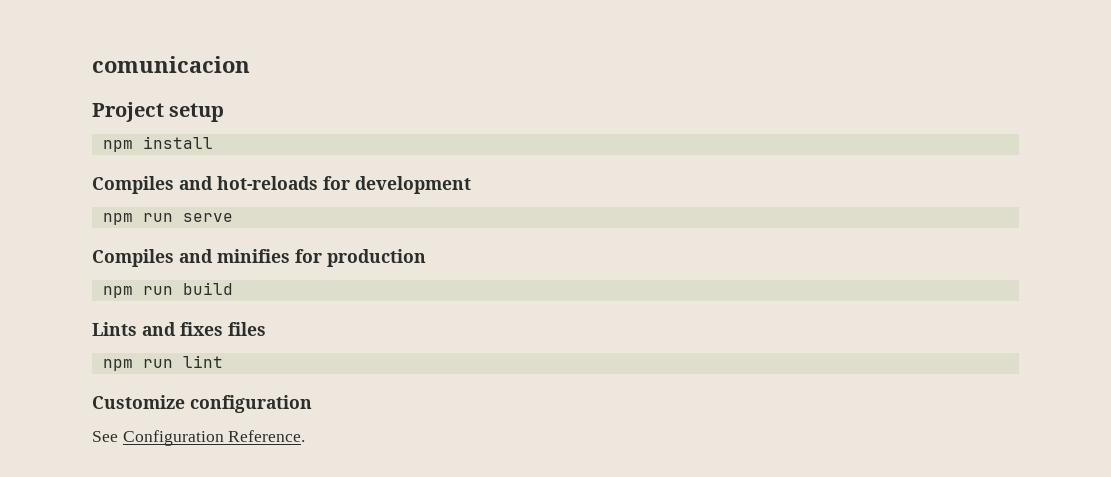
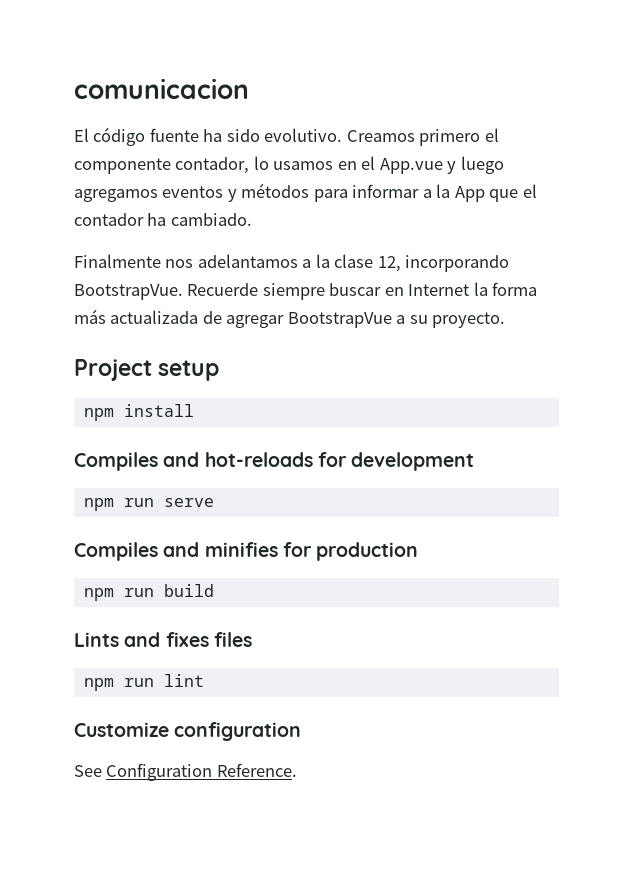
+ El código fuente ha sido evolutivo. Creamos primero el componente contador, lo usamos en el App.vue y luego agregamos eventos y métodos para informar a la App que el contador ha cambiado.
+ Finalmente nos adelantamos a la clase 12, incorporando BootstrapVue. Recuerde siempre buscar en Internet la forma más actualizada de agregar BootstrapVue a su proyecto.

